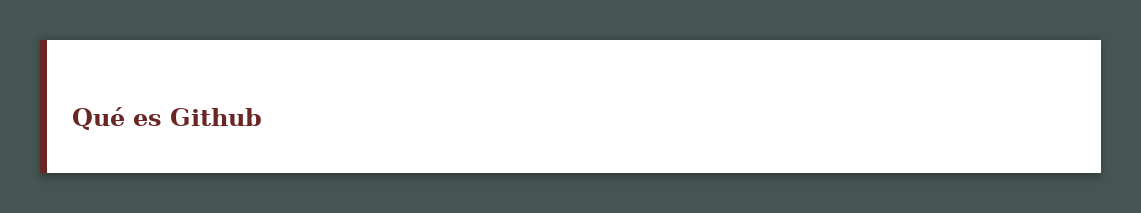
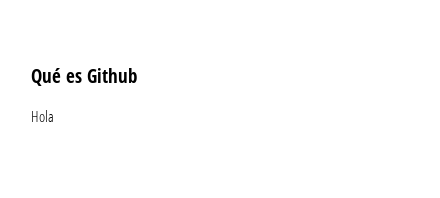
+ Hola

